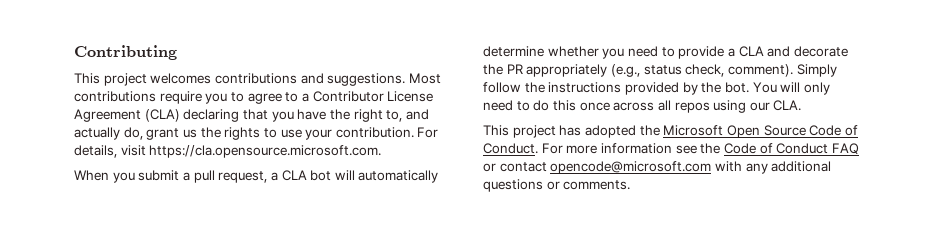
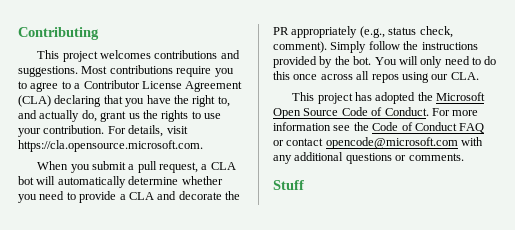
+ Stuff

